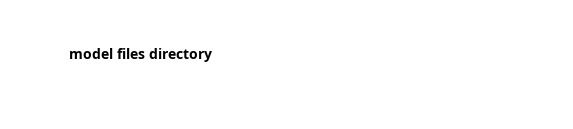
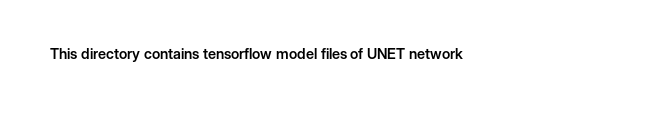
- model files directory
+ This directory contains tensorflow model files of UNET network

